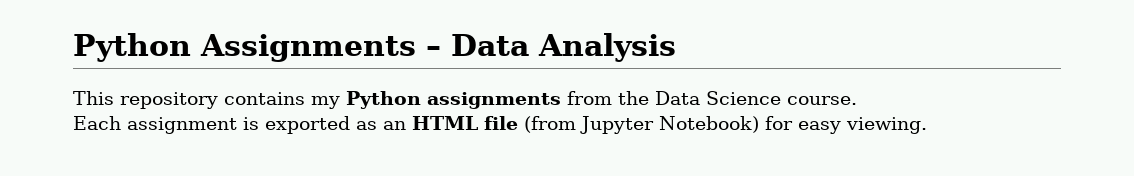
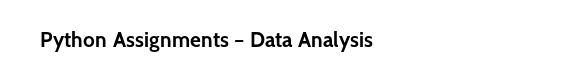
- This repository contains my Python assignments from the Data Science course.
- Each assignment is exported as an HTML file (from Jupyter Notebook) for easy viewing.

